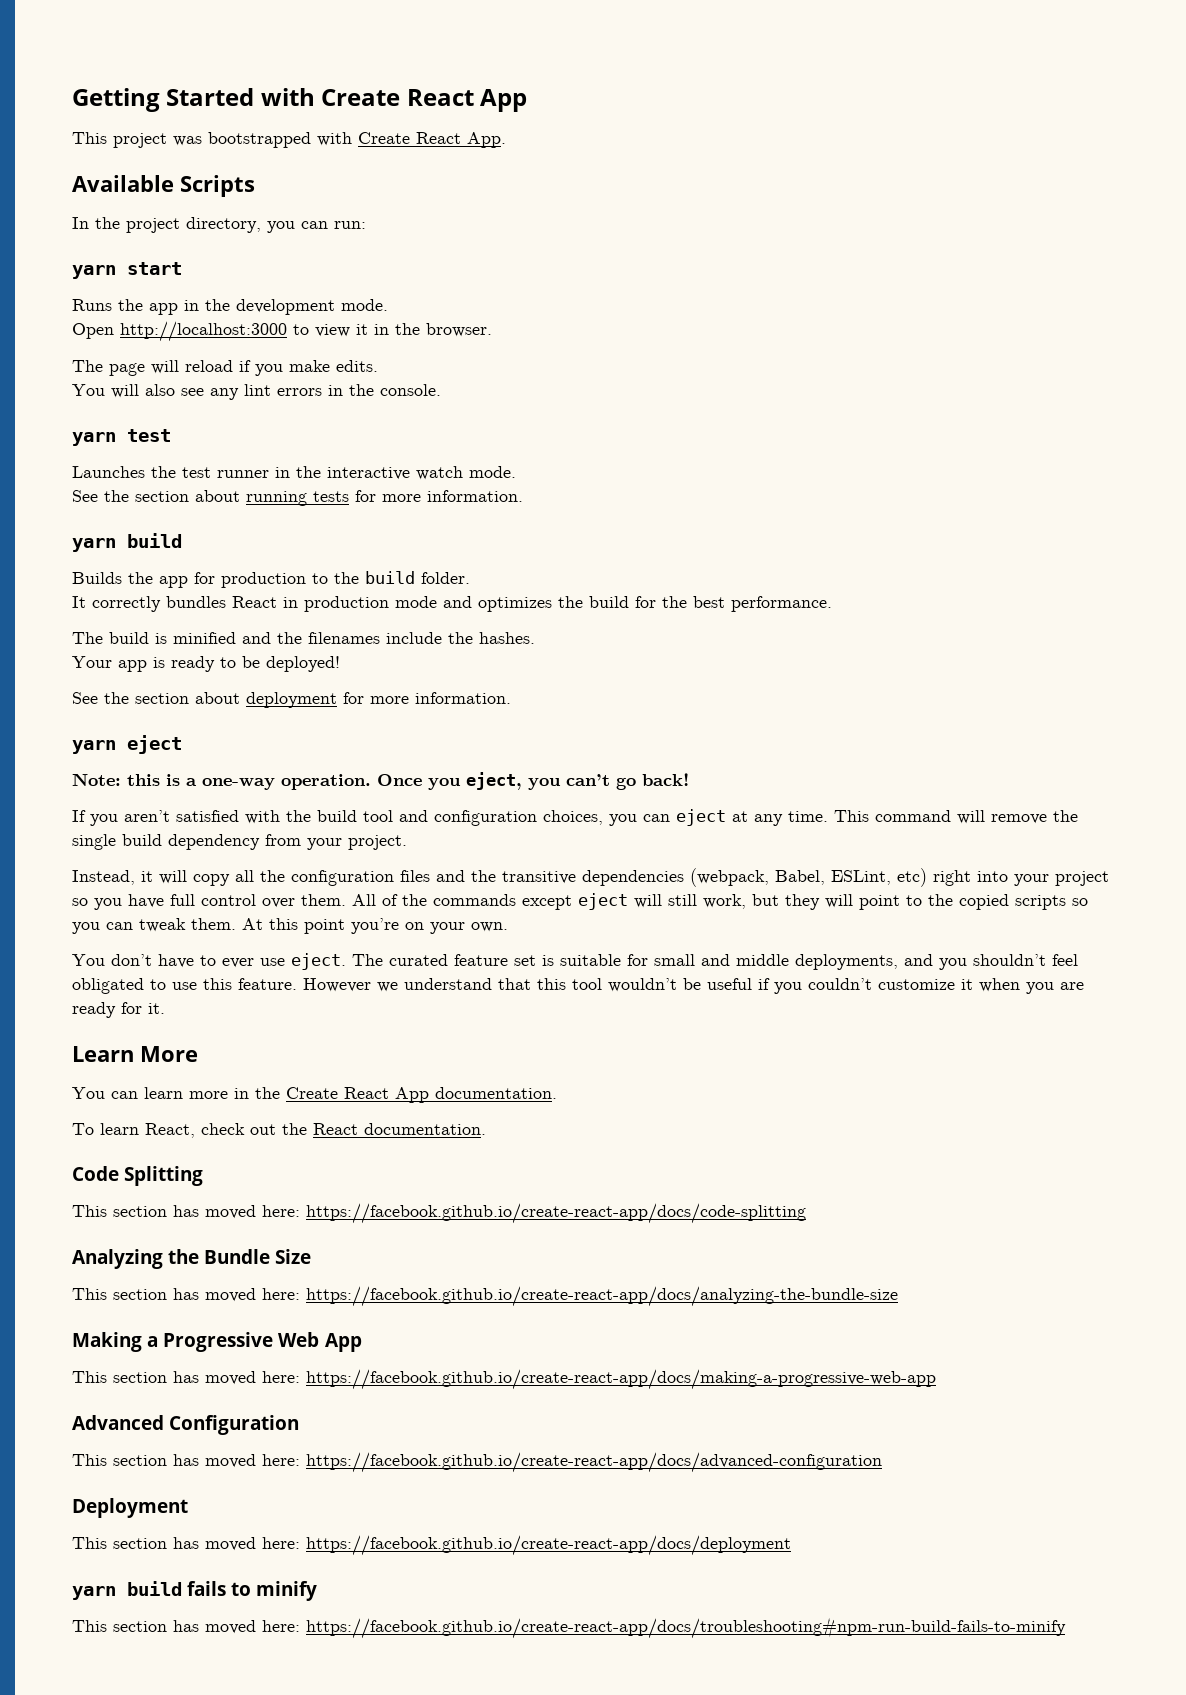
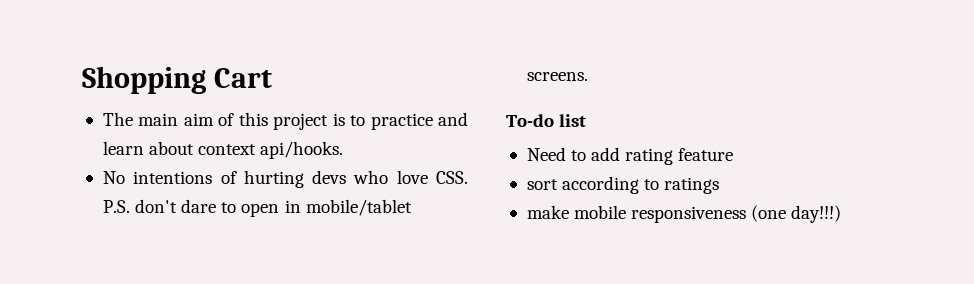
- Getting Started with Create React App
- This project was bootstrapped with Create React App.
- Available Scripts
- In the project directory, you can run:
- yarn start
- Runs the app in the development mode.
- Open http://localhost:3000 to view it in the browser.
- The page will reload if you make edits.
- You will also see any lint errors in the console.
- yarn test
- Launches the test runner in the interactive watch mode.
- See the section about running tests for more information.
- yarn build
- Builds the app for production to the build folder.
- It correctly bundles React in production mode and optimizes the build for the best performance.
- The build is minified and the filenames include the hashes.
- Your app is ready to be deployed!
- See the section about deployment for more information.
- yarn eject
- Note: this is a one-way operation. Once you eject, you can’t go back!
- If you aren’t satisfied with the build tool and configuration choices, you can eject at any time. This command will remove the single build dependency from your project.
- Instead, it will copy all the configuration files and the transitive dependencies (webpack, Babel, ESLint, etc) right into your project so you have full control over them. All of the commands except eject will still work, but they will point to the copied scripts so you can tweak them. At this point you’re on your own.
- You don’t have to ever use eject. The curated feature set is suitable for small and middle deployments, and you shouldn’t feel obligated to use this feature. However we understand that this tool wouldn’t be useful if you couldn’t customize it when you are ready for it.
- Learn More
- You can learn more in the Create React App documentation.
- To learn React, check out the React documentation.
- Code Splitting
- This section has moved here: https://facebook.github.io/create-react-app/docs/code-splitting
- Analyzing the Bundle Size
- This section has moved here: https://facebook.github.io/create-react-app/docs/analyzing-the-bundle-size
- Making a Progressive Web App
- This section has moved here: https://facebook.github.io/create-react-app/docs/making-a-progressive-web-app
- Advanced Configuration
- This section has moved here: https://facebook.github.io/create-react-app/docs/advanced-configuration
- Deployment
- This section has moved here: https://facebook.github.io/create-react-app/docs/deployment
- yarn build fails to minify
- This section has moved here: https://facebook.github.io/create-react-app/docs/troubleshooting#npm-run-build-fails-to-minify
+ Shopping Cart
+ The main aim of this project is to practice and learn about context api/hooks.
+ No intentions of hurting devs who love CSS. P.S. don't dare to open in mobile/tablet screens.
+ To-do list
+ Need to add rating feature
+ sort according to ratings
+ make mobile responsiveness (one day!!!)

